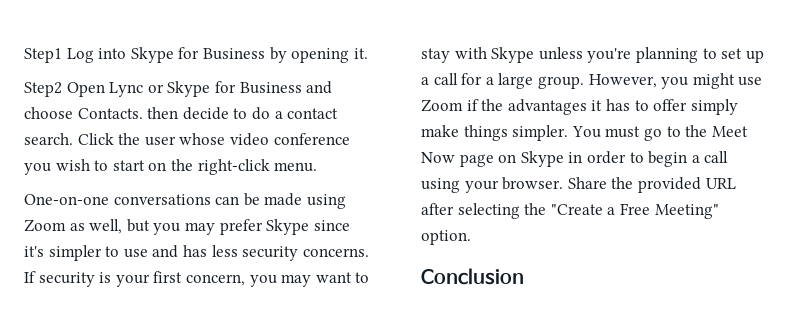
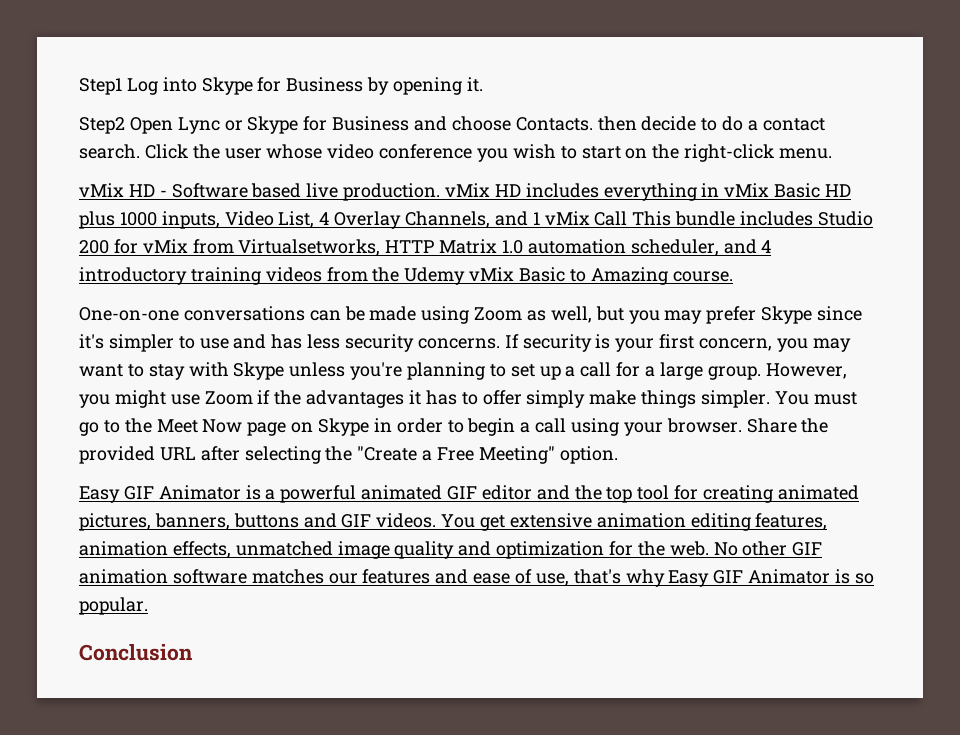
+ vMix HD - Software based live production. vMix HD includes everything in vMix Basic HD plus 1000 inputs, Video List, 4 Overlay Channels, and 1 vMix Call This bundle includes Studio 200 for vMix from Virtualsetworks, HTTP Matrix 1.0 automation scheduler, and 4 introductory training videos from the Udemy vMix Basic to Amazing course.
+ Easy GIF Animator is a powerful animated GIF editor and the top tool for creating animated pictures, banners, buttons and GIF videos. You get extensive animation editing features, animation effects, unmatched image quality and optimization for the web. No other GIF animation software matches our features and ease of use, that's why Easy GIF Animator is so popular.

